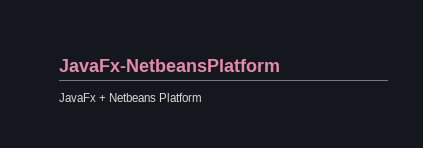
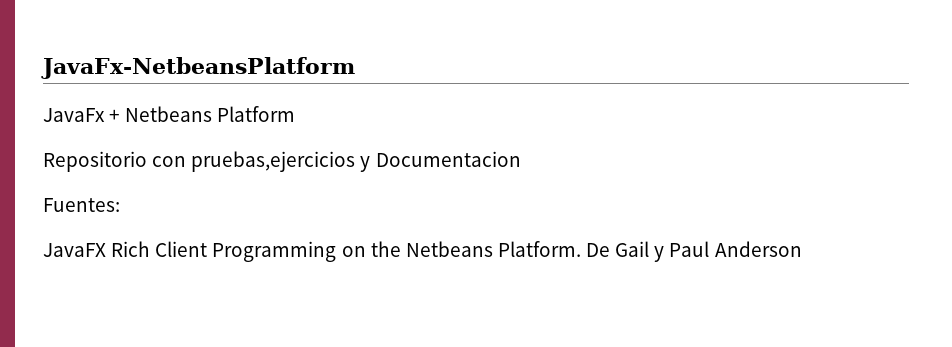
+ Repositorio con pruebas,ejercicios y Documentacion
+ Fuentes:
+ JavaFX Rich Client Programming on the Netbeans Platform. De Gail y Paul Anderson

